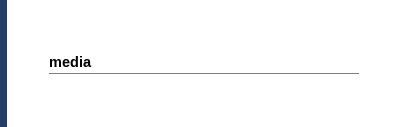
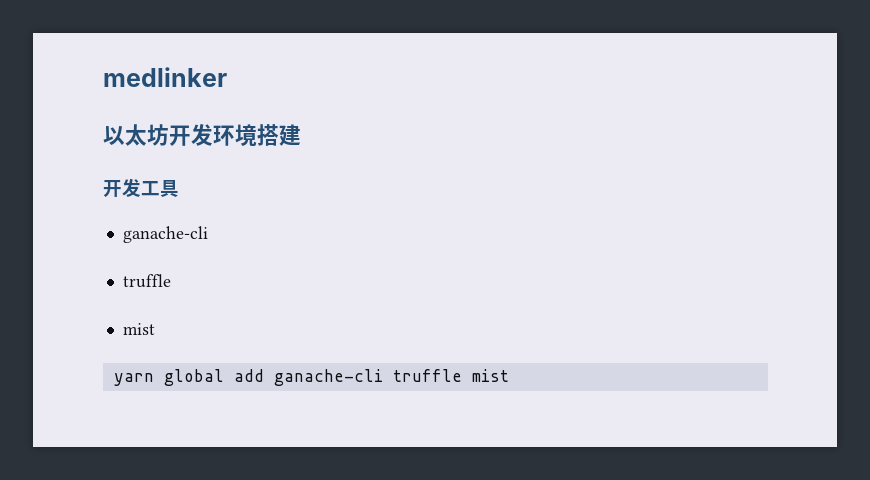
- media
+ medlinker
+ 以太坊开发环境搭建
+ 开发工具
+ ganache-cli
+ truffle
+ mist
+ yarn global add ganache-cli truffle mist

